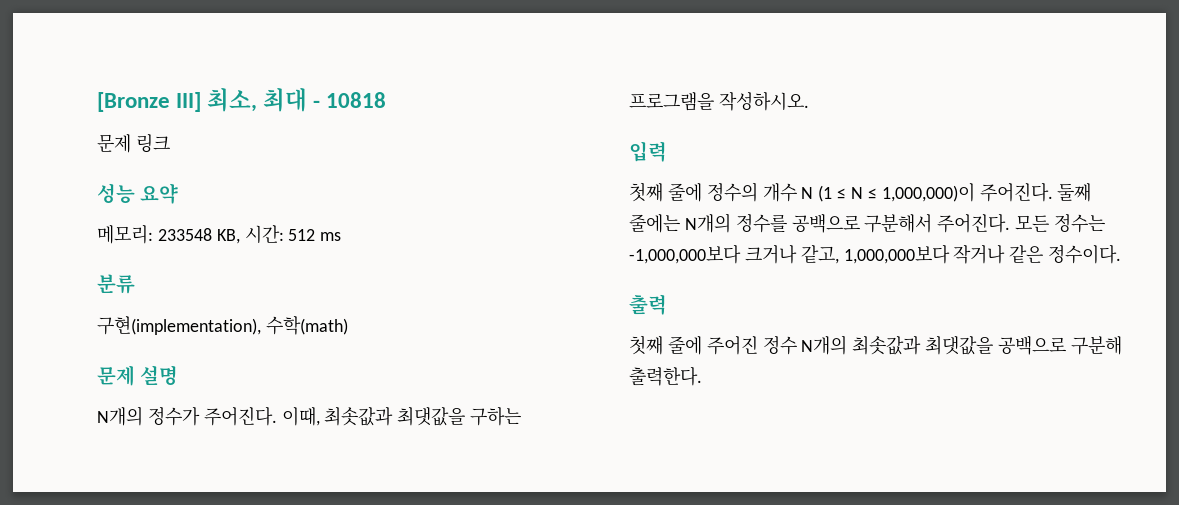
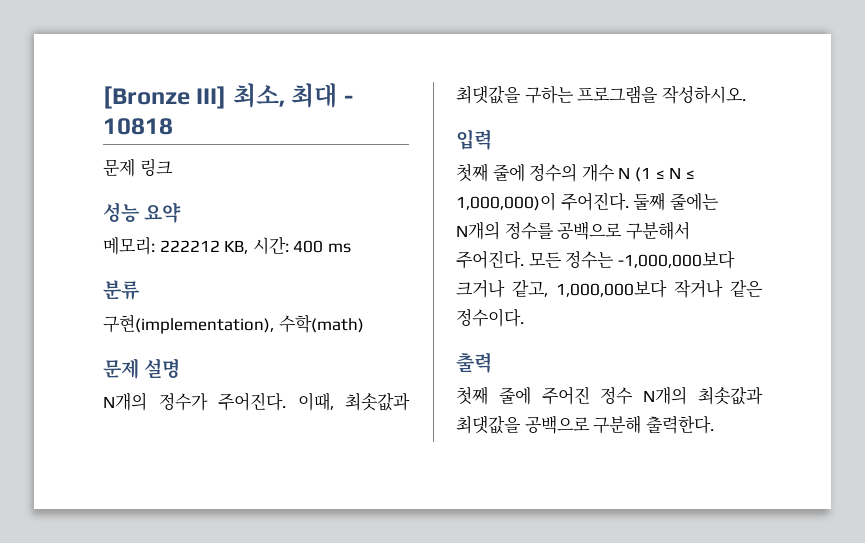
- 메모리: 233548 KB, 시간: 512 ms
+ 메모리: 222212 KB, 시간: 400 ms

